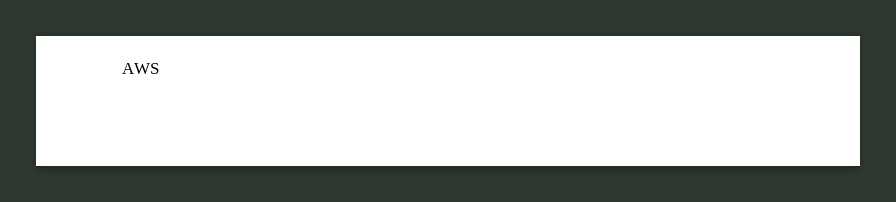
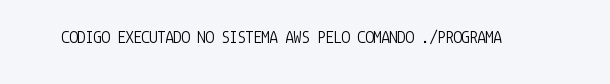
- AWS
+ CODIGO EXECUTADO NO SISTEMA AWS PELO COMANDO ./PROGRAMA

